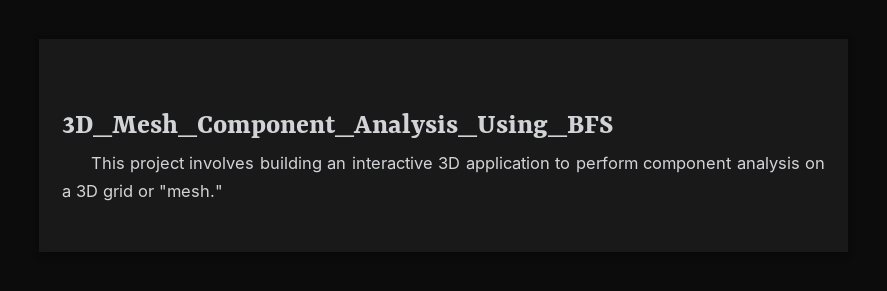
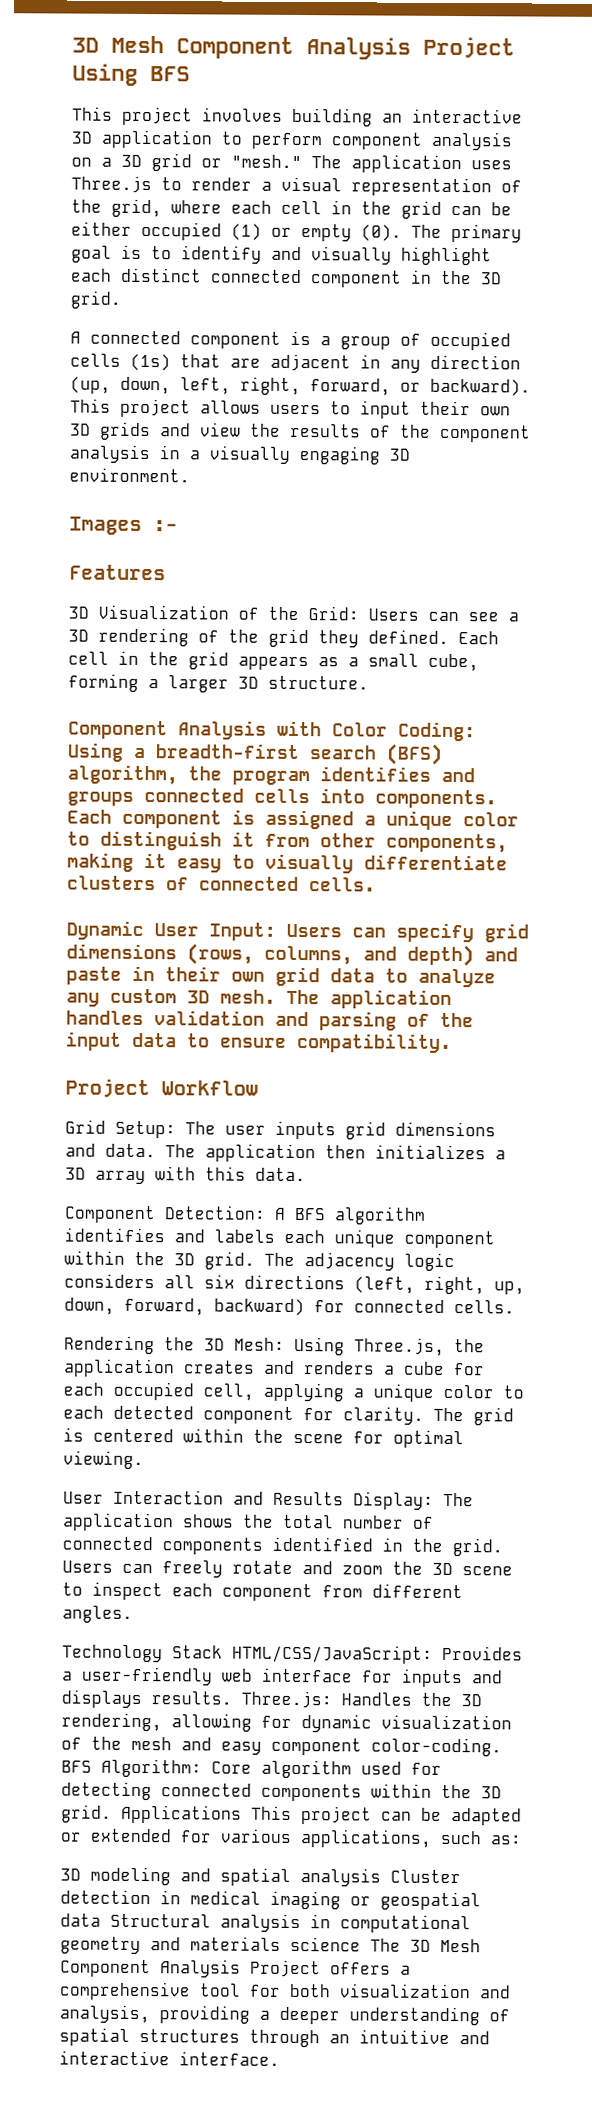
- 3D_Mesh_Component_Analysis_Using_BFS
+ 3D Mesh Component Analysis Project Using BFS
+ The application uses Three.js to render a visual representation of the grid, where each cell in the grid can be either occupied (1) or empty (0). The primary goal is to identify and visually highlight each distinct connected component in the 3D grid.
+ A connected component is a group of occupied cells (1s) that are adjacent in any direction (up, down, left, right, forward, or backward). This project allows users to input their own 3D grids and view the results of the component analysis in a visually engaging 3D environment.
+ Images :-
+ Features
+ 3D Visualization of the Grid: Users can see a 3D rendering of the grid they defined. Each cell in the grid appears as a small cube, forming a larger 3D structure.
+ Component Analysis with Color Coding: Using a breadth-first search (BFS) algorithm, the program identifies and groups connected cells into components. Each component is assigned a unique color to distinguish it from other components, making it easy to visually differentiate clusters of connected cells.
+ Dynamic User Input: Users can specify grid dimensions (rows, columns, and depth) and paste in their own grid data to analyze any custom 3D mesh. The application handles validation and parsing of the input data to ensure compatibility.
+ Project Workflow
+ Grid Setup: The user inputs grid dimensions and data. The application then initializes a 3D array with this data.
+ Component Detection: A BFS algorithm identifies and labels each unique component within the 3D grid. The adjacency logic considers all six directions (left, right, up, down, forward, backward) for connected cells.
+ Rendering the 3D Mesh: Using Three.js, the application creates and renders a cube for each occupied cell, applying a unique color to each detected component for clarity. The grid is centered within the scene for optimal viewing.
+ User Interaction and Results Display: The application shows the total number of connected components identified in the grid. Users can freely rotate and zoom the 3D scene to inspect each component from different angles.
+ Technology Stack HTML/CSS/JavaScript: Provides a user-friendly web interface for inputs and displays results. Three.js: Handles the 3D rendering, allowing for dynamic visualization of the mesh and easy component color-coding. BFS Algorithm: Core algorithm used for detecting connected components within the 3D grid. Applications This project can be adapted or extended for various applications, such as:
+ 3D modeling and spatial analysis Cluster detection in medical imaging or geospatial data Structural analysis in computational geometry and materials science The 3D Mesh Component Analysis Project offers a comprehensive tool for both visualization and analysis, providing a deeper understanding of spatial structures through an intuitive and interactive interface.

